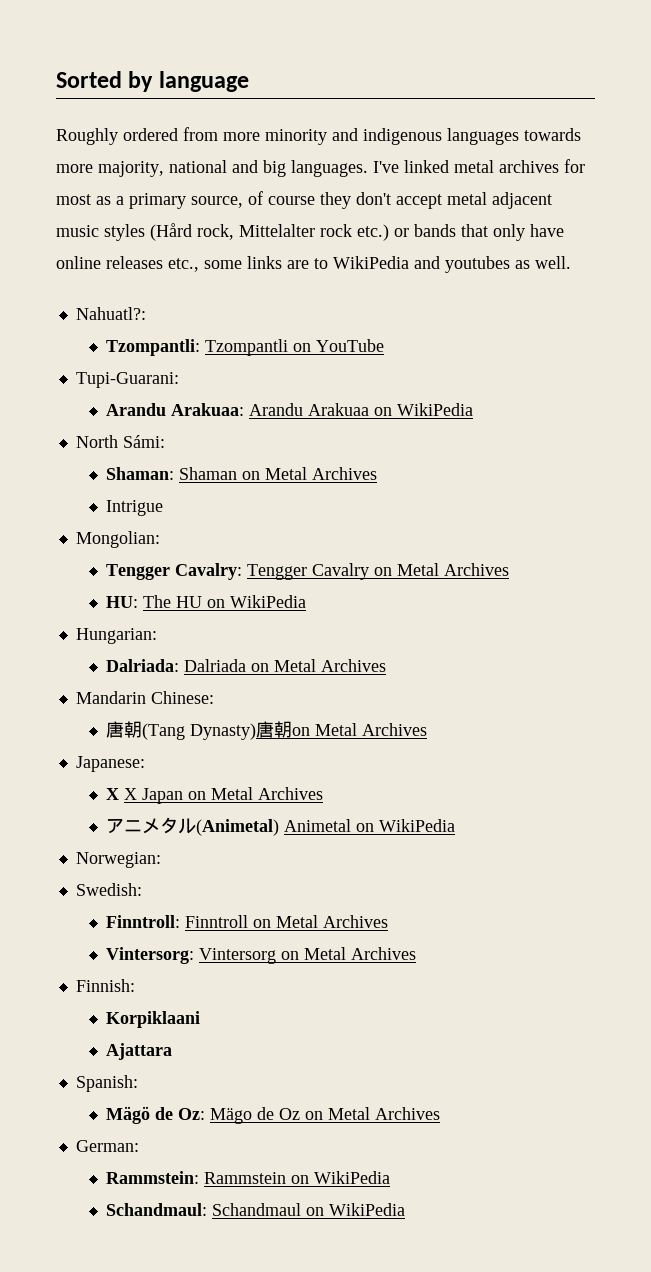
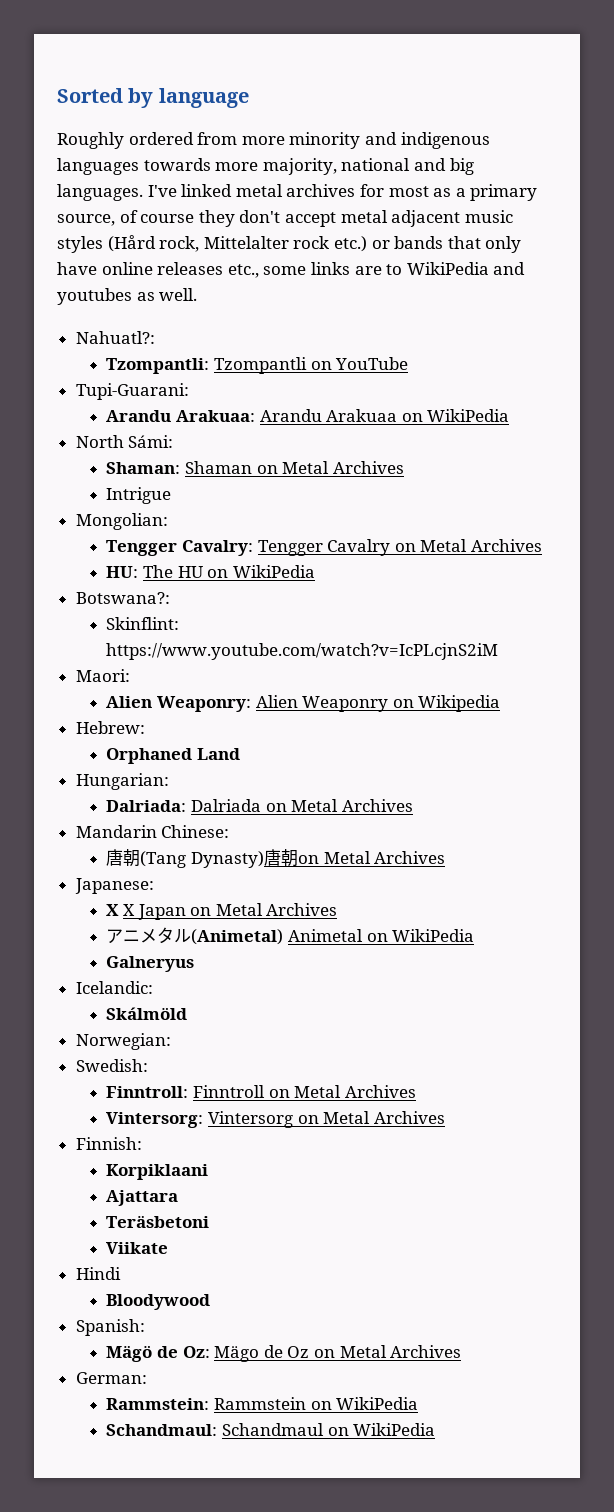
+ Botswana?:
+ Skinflint: https://www.youtube.com/watch?v=IcPLcjnS2iM
+ Maori:
+ Alien Weaponry: Alien Weaponry on Wikipedia
+ Hebrew:
+ Orphaned Land
+ Galneryus
+ Icelandic:
+ Skálmöld
+ Teräsbetoni
+ Viikate
+ Hindi
+ Bloodywood

